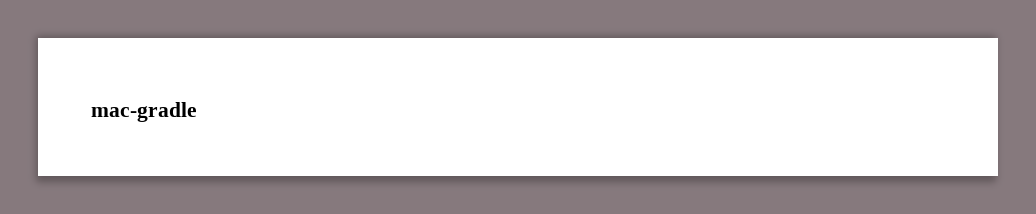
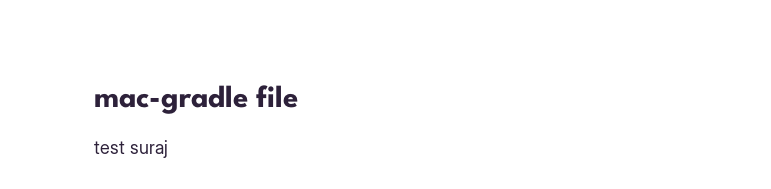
- mac-gradle
+ mac-gradle file
+ test suraj

